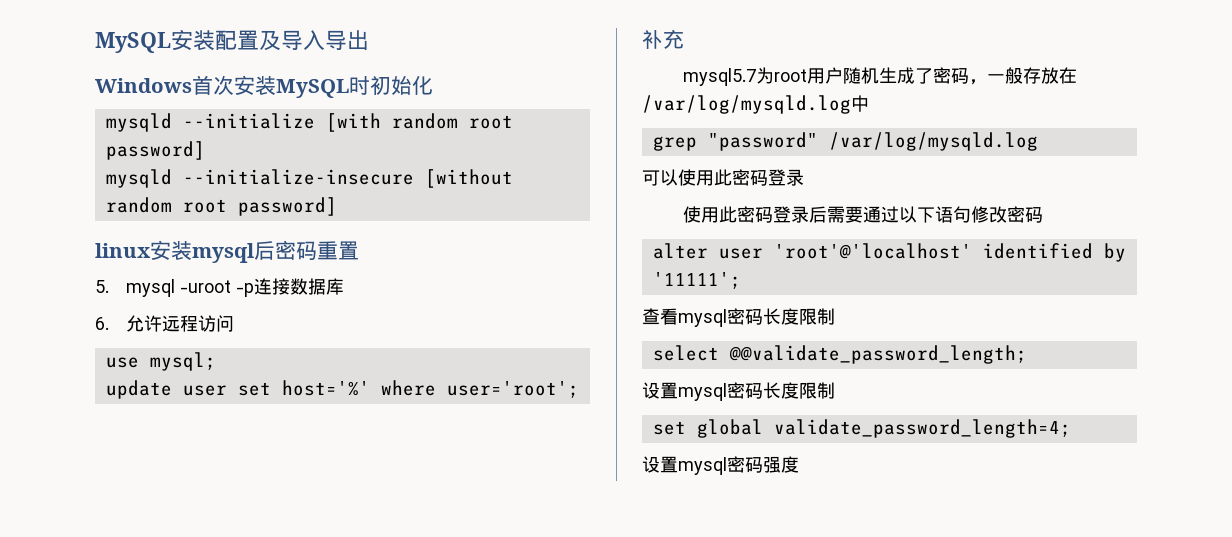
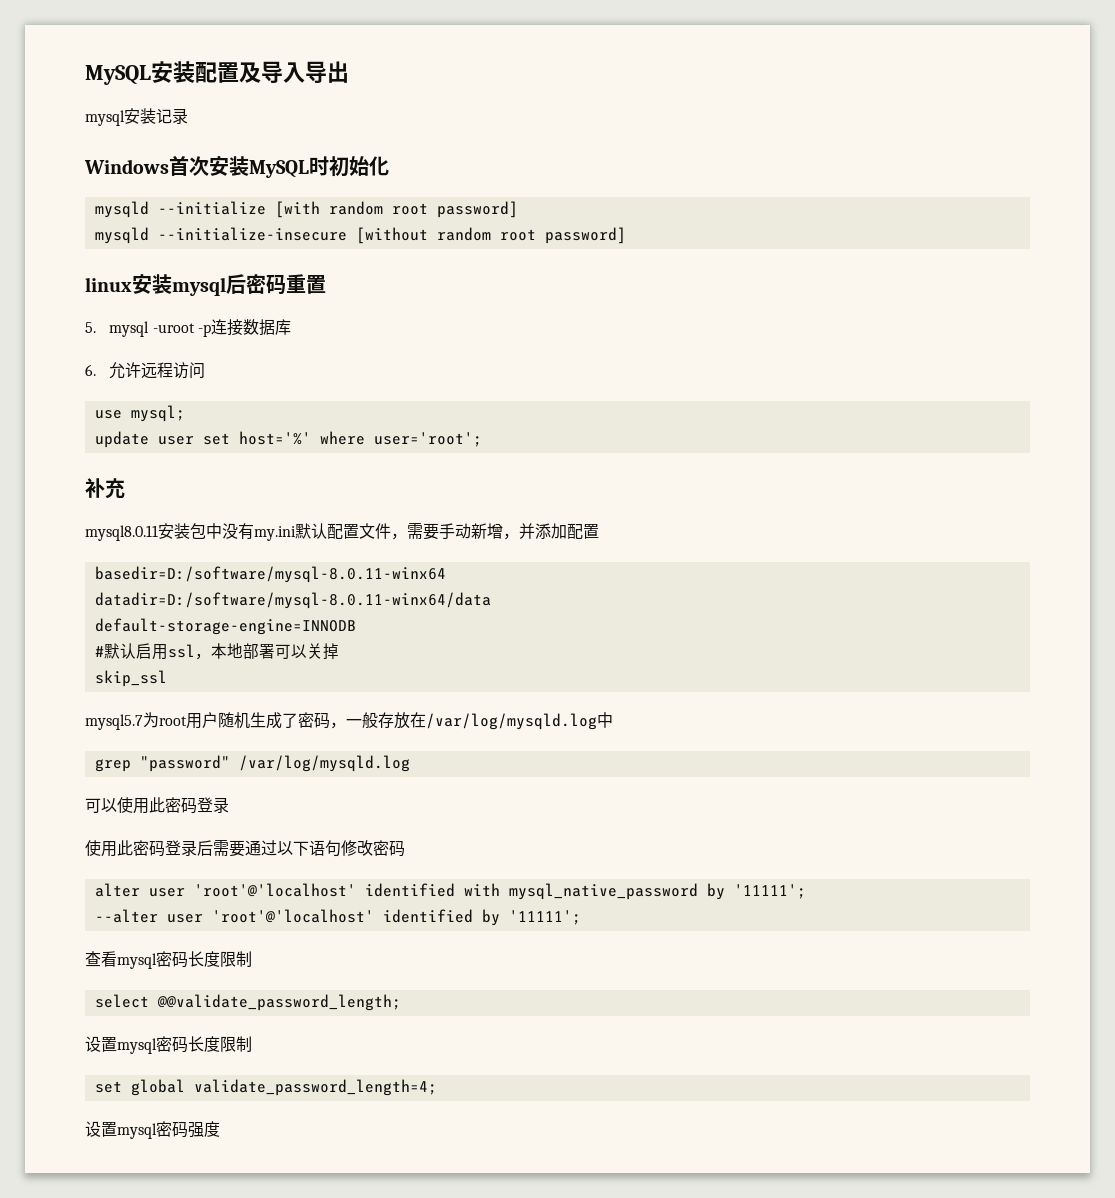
+ mysql安装记录
+ mysql8.0.11安装包中没有my.ini默认配置文件，需要手动新增，并添加配置
+ basedir=D:/software/mysql-8.0.11-winx64
+ datadir=D:/software/mysql-8.0.11-winx64/data
+ default-storage-engine=INNODB
+ #默认启用ssl，本地部署可以关掉
+ skip_ssl
- alter user 'root'@'localhost' identified by '11111';
+ alter user 'root'@'localhost' identified with mysql_native_password by '11111';
+ --alter user 'root'@'localhost' identified by '11111';

